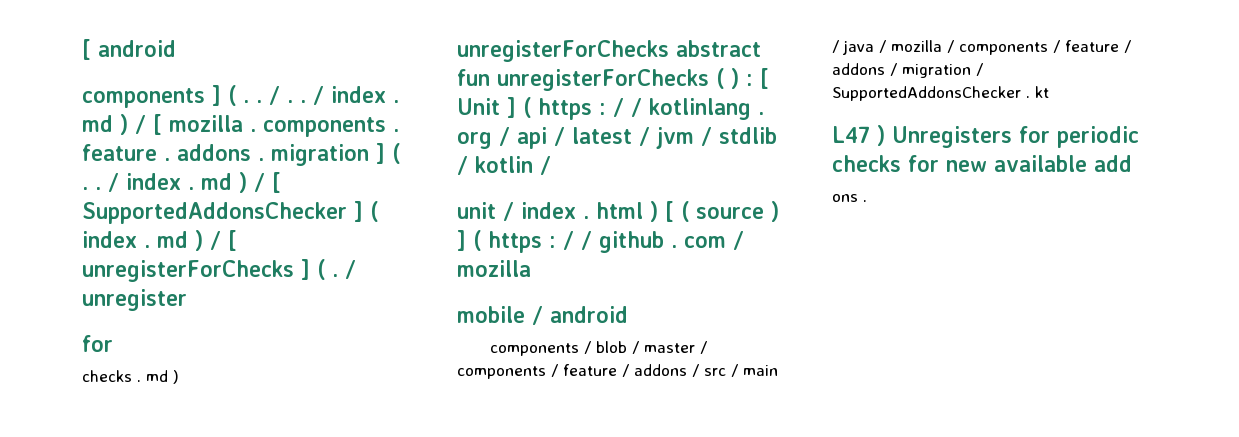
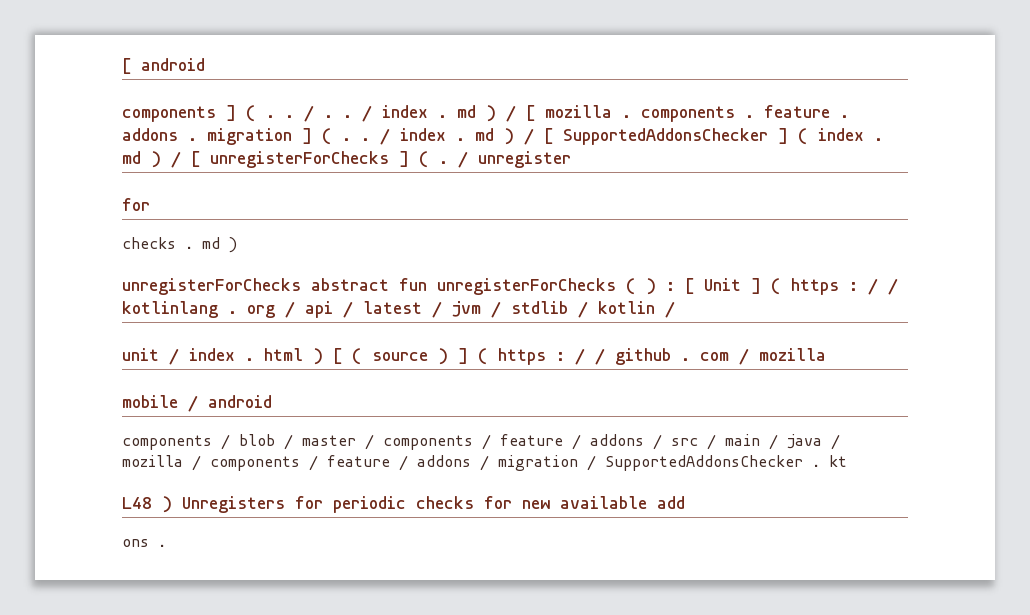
- L47 ) Unregisters for periodic checks for new available add
+ L48 ) Unregisters for periodic checks for new available add

